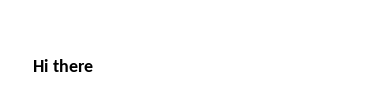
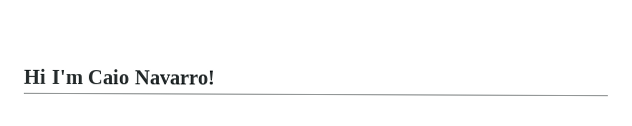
- Hi there
+ Hi I'm Caio Navarro!

